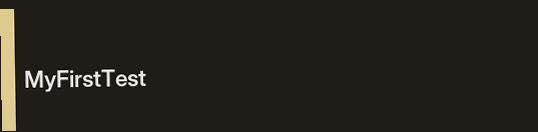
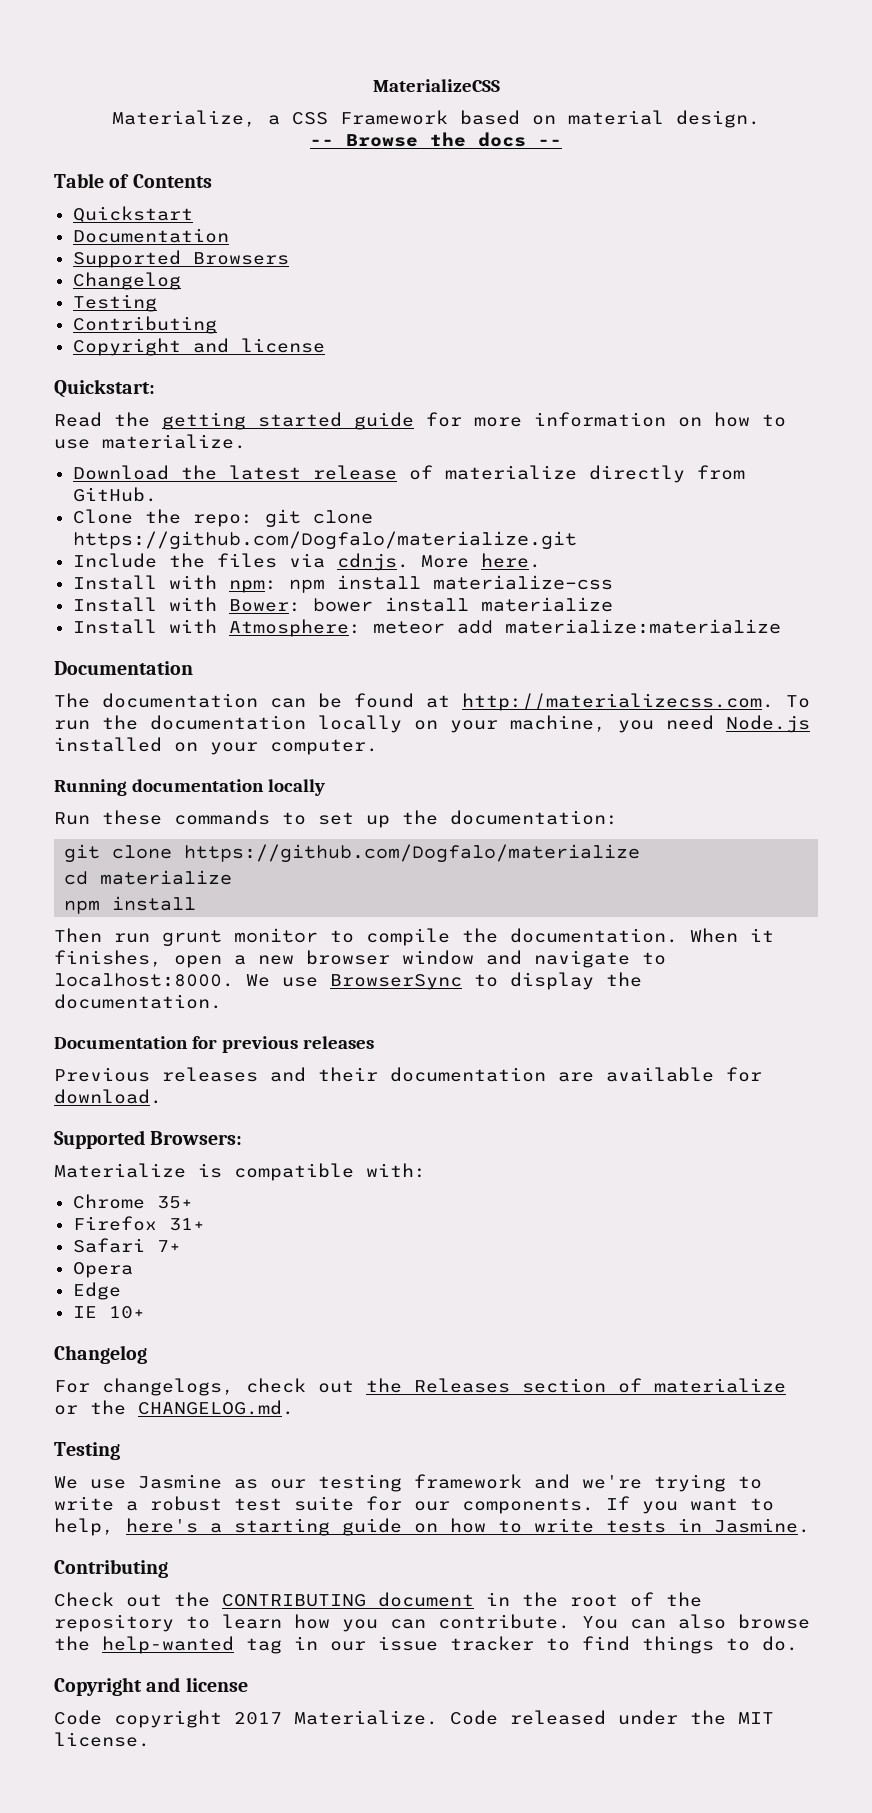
- MyFirstTest
+ MaterializeCSS
+ Materialize, a CSS Framework based on material design.
+ -- Browse the docs --
+ Table of Contents
+ Quickstart
+ Documentation
+ Supported Browsers
+ Changelog
+ Testing
+ Contributing
+ Copyright and license
+ Quickstart:
+ Read the getting started guide for more information on how to use materialize.
+ Download the latest release of materialize directly from GitHub.
+ Clone the repo: git clone https://github.com/Dogfalo/materialize.git
+ Include the files via cdnjs. More here.
+ Install with npm: npm install materialize-css
+ Install with Bower: bower install materialize
+ Install with Atmosphere: meteor add materialize:materialize
+ Documentation
+ The documentation can be found at http://materializecss.com. To run the documentation locally on your machine, you need Node.js installed on your computer.
+ Running documentation locally
+ Run these commands to set up the documentation:
+ git clone https://github.com/Dogfalo/materialize
+ cd materialize
+ npm install
+ Then run grunt monitor to compile the documentation. When it finishes, open a new browser window and navigate to localhost:8000. We use BrowserSync to display the documentation.
+ Documentation for previous releases
+ Previous releases and their documentation are available for download.
+ Supported Browsers:
+ Materialize is compatible with:
+ Chrome 35+
+ Firefox 31+
+ Safari 7+
+ Opera
+ Edge
+ IE 10+
+ Changelog
+ For changelogs, check out the Releases section of materialize or the CHANGELOG.md.
+ Testing
+ We use Jasmine as our testing framework and we're trying to write a robust test suite for our components. If you want to help, here's a starting guide on how to write tests in Jasmine.
+ Contributing
+ Check out the CONTRIBUTING document in the root of the repository to learn how you can contribute. You can also browse the help-wanted tag in our issue tracker to find things to do.
+ Copyright and license
+ Code copyright 2017 Materialize. Code released under the MIT license.

